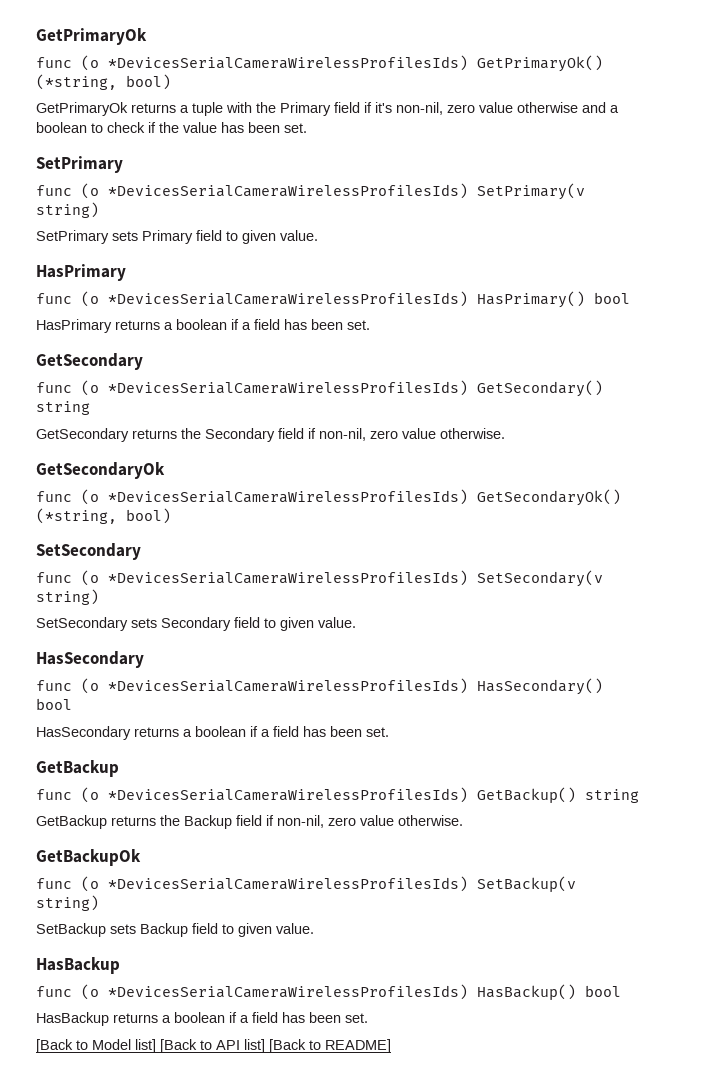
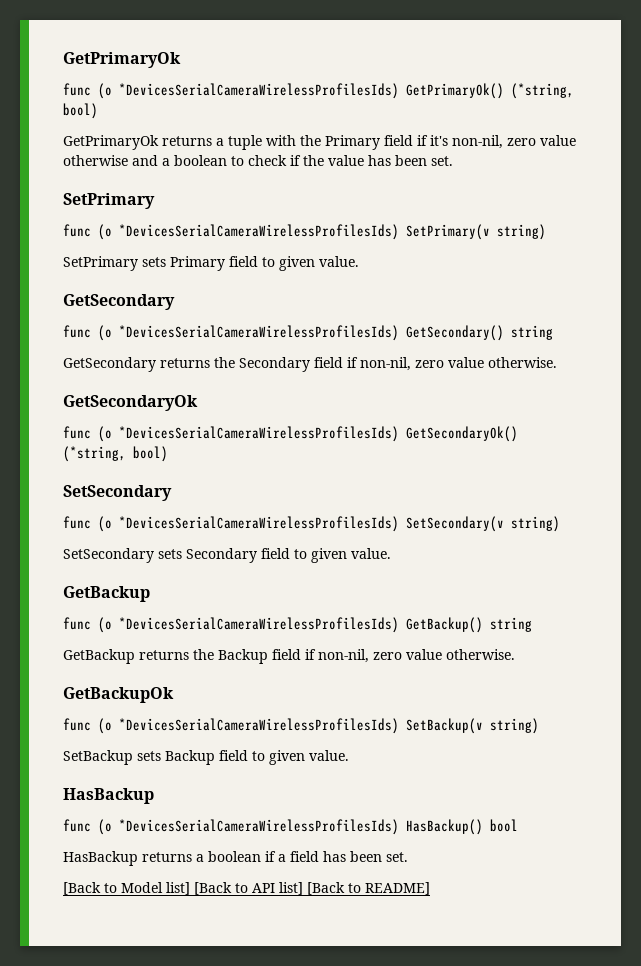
  SetPrimary sets Primary field to given value.
- HasPrimary
- func (o *DevicesSerialCameraWirelessProfilesIds) HasPrimary() bool
- HasPrimary returns a boolean if a field has been set.
  SetSecondary sets Secondary field to given value.
- HasSecondary
- func (o *DevicesSerialCameraWirelessProfilesIds) HasSecondary() bool
- HasSecondary returns a boolean if a field has been set.

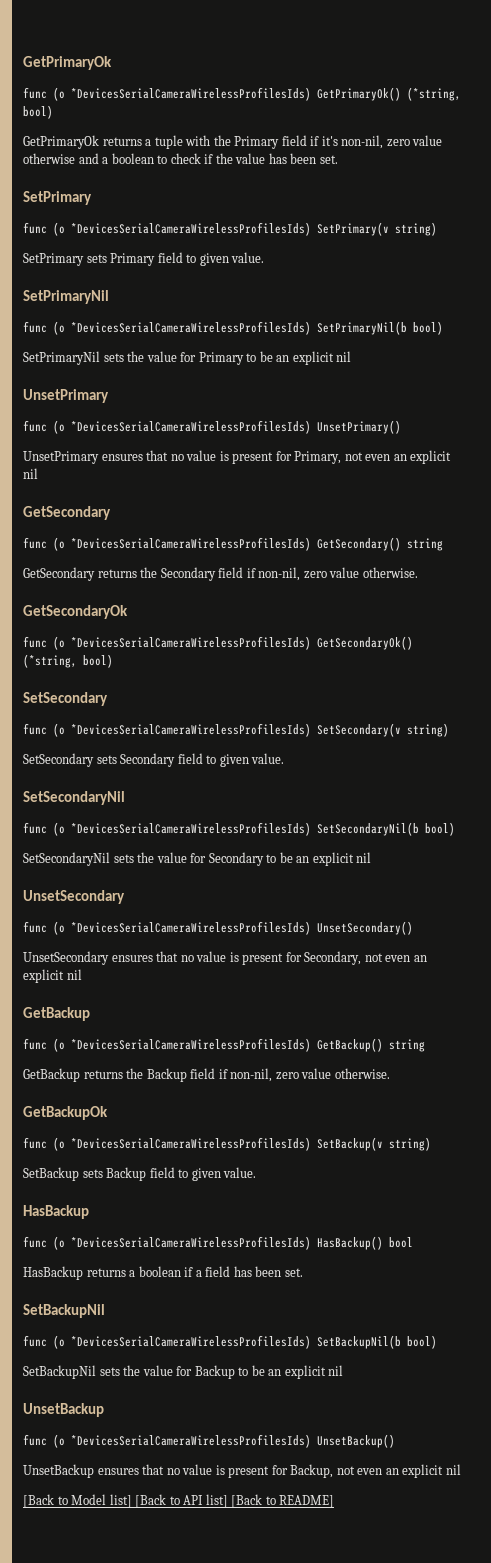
  SetPrimary sets Primary field to given value.
+ SetPrimaryNil
+ func (o *DevicesSerialCameraWirelessProfilesIds) SetPrimaryNil(b bool)
+ SetPrimaryNil sets the value for Primary to be an explicit nil
+ UnsetPrimary
+ func (o *DevicesSerialCameraWirelessProfilesIds) UnsetPrimary()
+ UnsetPrimary ensures that no value is present for Primary, not even an explicit nil
  SetSecondary sets Secondary field to given value.
+ SetSecondaryNil
+ func (o *DevicesSerialCameraWirelessProfilesIds) SetSecondaryNil(b bool)
+ SetSecondaryNil sets the value for Secondary to be an explicit nil
+ UnsetSecondary
+ func (o *DevicesSerialCameraWirelessProfilesIds) UnsetSecondary()
+ UnsetSecondary ensures that no value is present for Secondary, not even an explicit nil
  HasBackup returns a boolean if a field has been set.
+ SetBackupNil
+ func (o *DevicesSerialCameraWirelessProfilesIds) SetBackupNil(b bool)
+ SetBackupNil sets the value for Backup to be an explicit nil
+ UnsetBackup
+ func (o *DevicesSerialCameraWirelessProfilesIds) UnsetBackup()
+ UnsetBackup ensures that no value is present for Backup, not even an explicit nil

